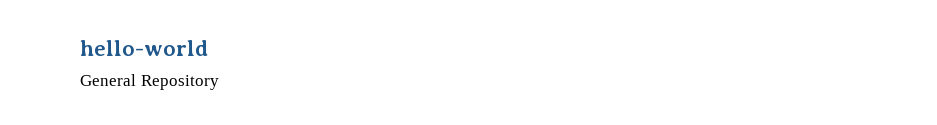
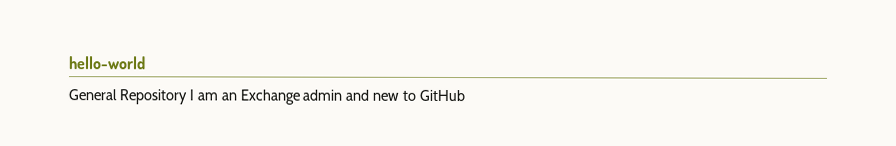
- General Repository
+ General Repository I am an Exchange admin and new to GitHub

